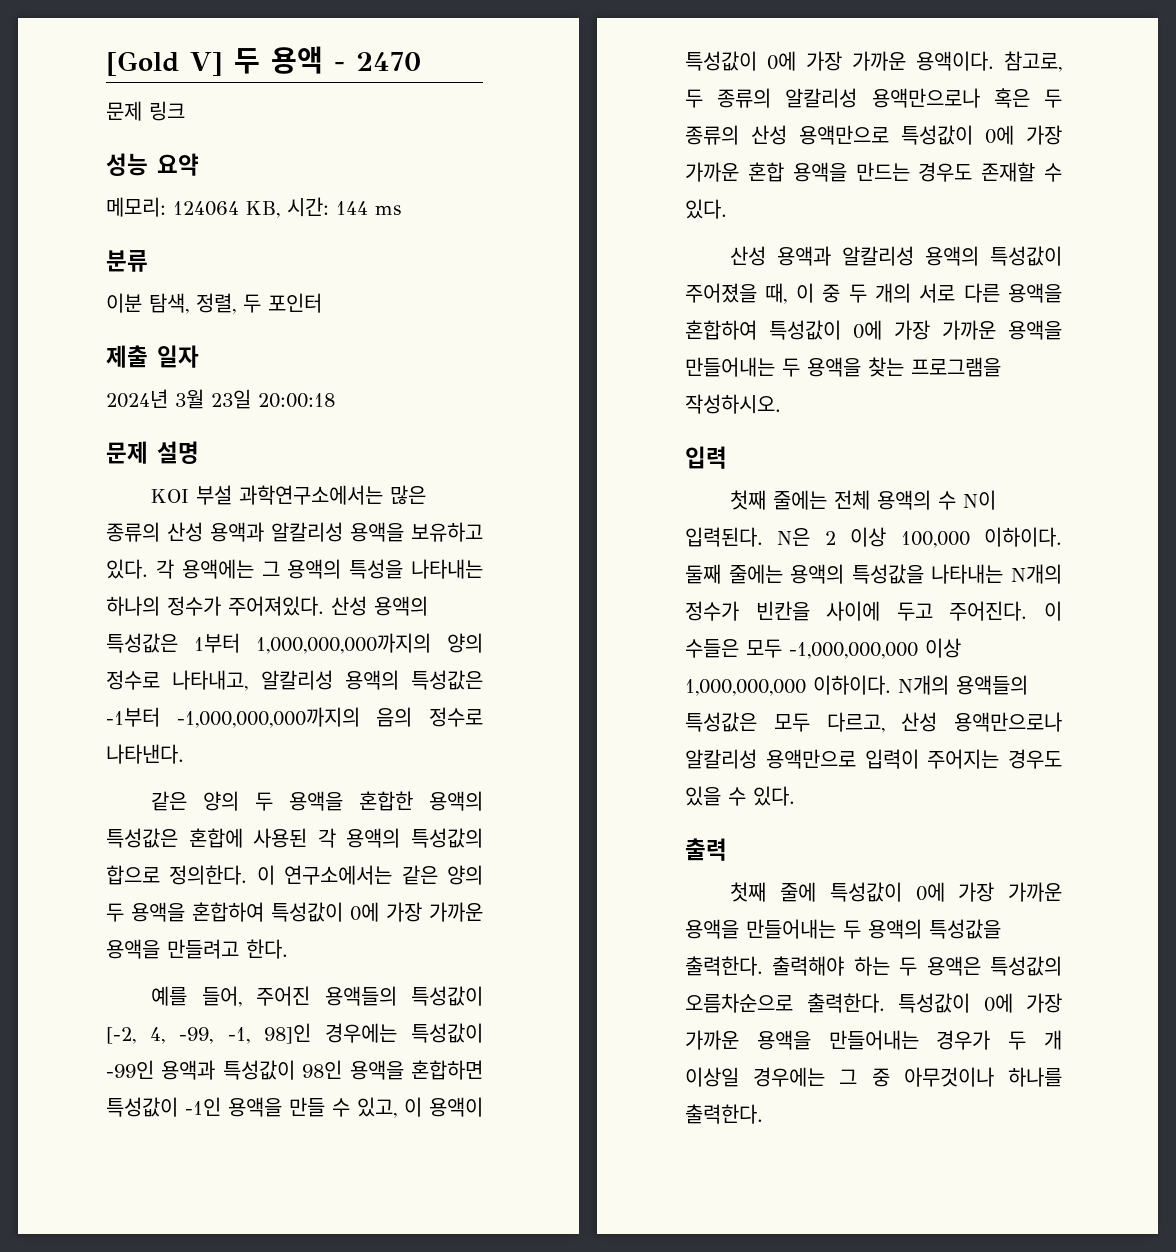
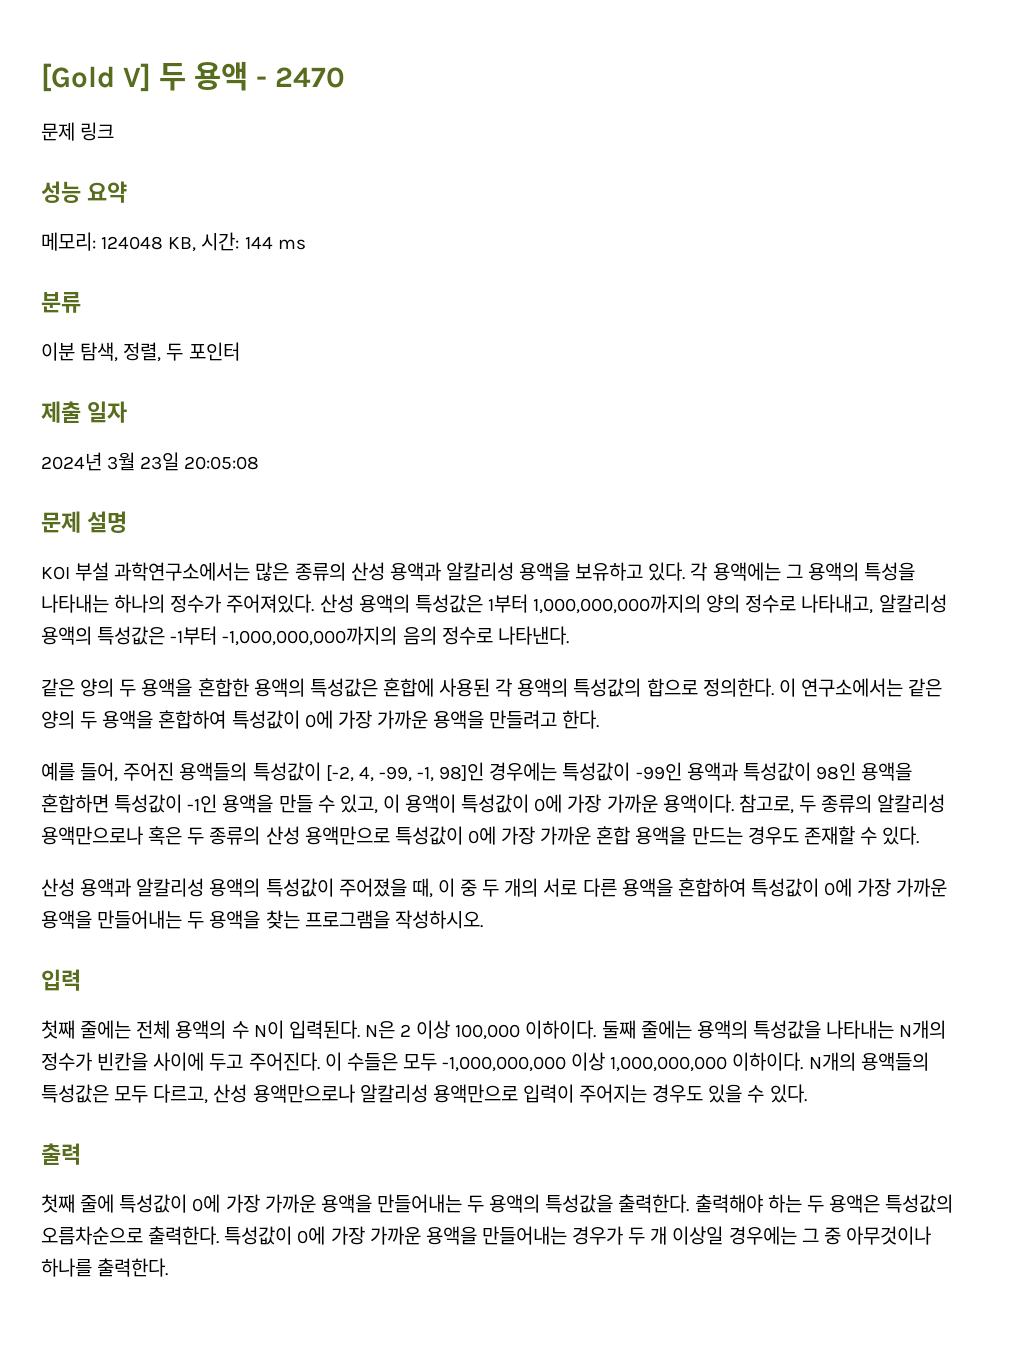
- 메모리: 124064 KB, 시간: 144 ms
+ 메모리: 124048 KB, 시간: 144 ms
- 2024년 3월 23일 20:00:18
+ 2024년 3월 23일 20:05:08

